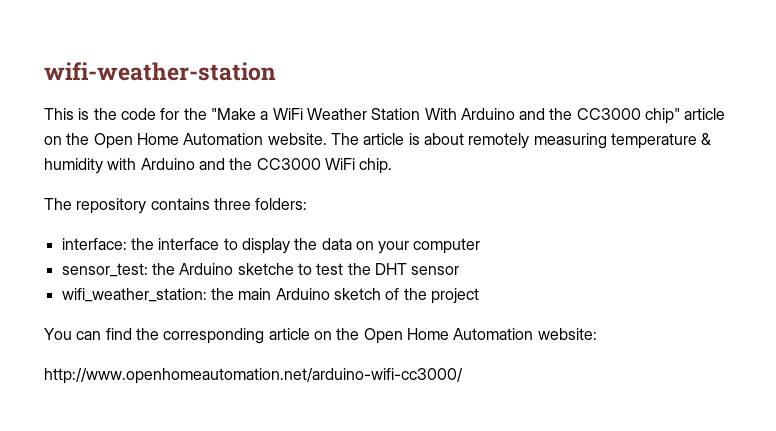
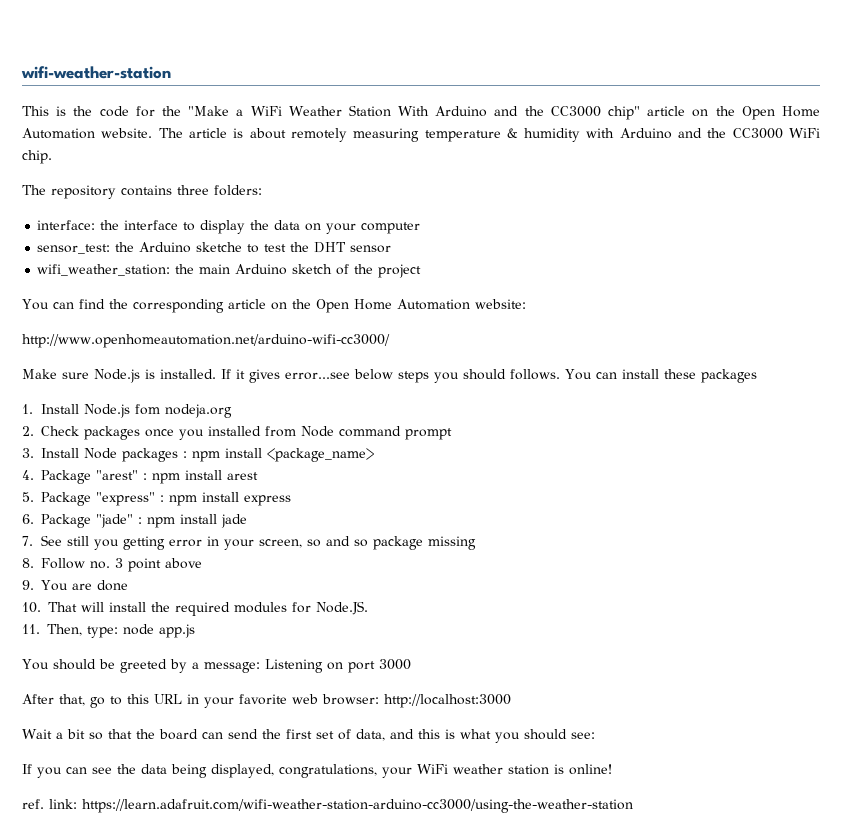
+ Make sure Node.js is installed. If it gives error...see below steps you should follows. You can install these packages
+ 1. Install Node.js fom nodeja.org
+ 2. Check packages once you installed from Node command prompt
+ 3. Install Node packages : npm install <package_name>
+ 4. Package "arest" : npm install arest
+ 5. Package "express" : npm install express
+ 6. Package "jade" : npm install jade
+ 7. See still you getting error in your screen, so and so package missing
+ 8. Follow no. 3 point above
+ 9. You are done
+ 10. That will install the required modules for Node.JS.
+ 11. Then, type: node app.js
+ You should be greeted by a message: Listening on port 3000
+ After that, go to this URL in your favorite web browser: http://localhost:3000
+ Wait a bit so that the board can send the first set of data, and this is what you should see:
+ If you can see the data being displayed, congratulations, your WiFi weather station is online!
+ ref. link: https://learn.adafruit.com/wifi-weather-station-arduino-cc3000/using-the-weather-station

